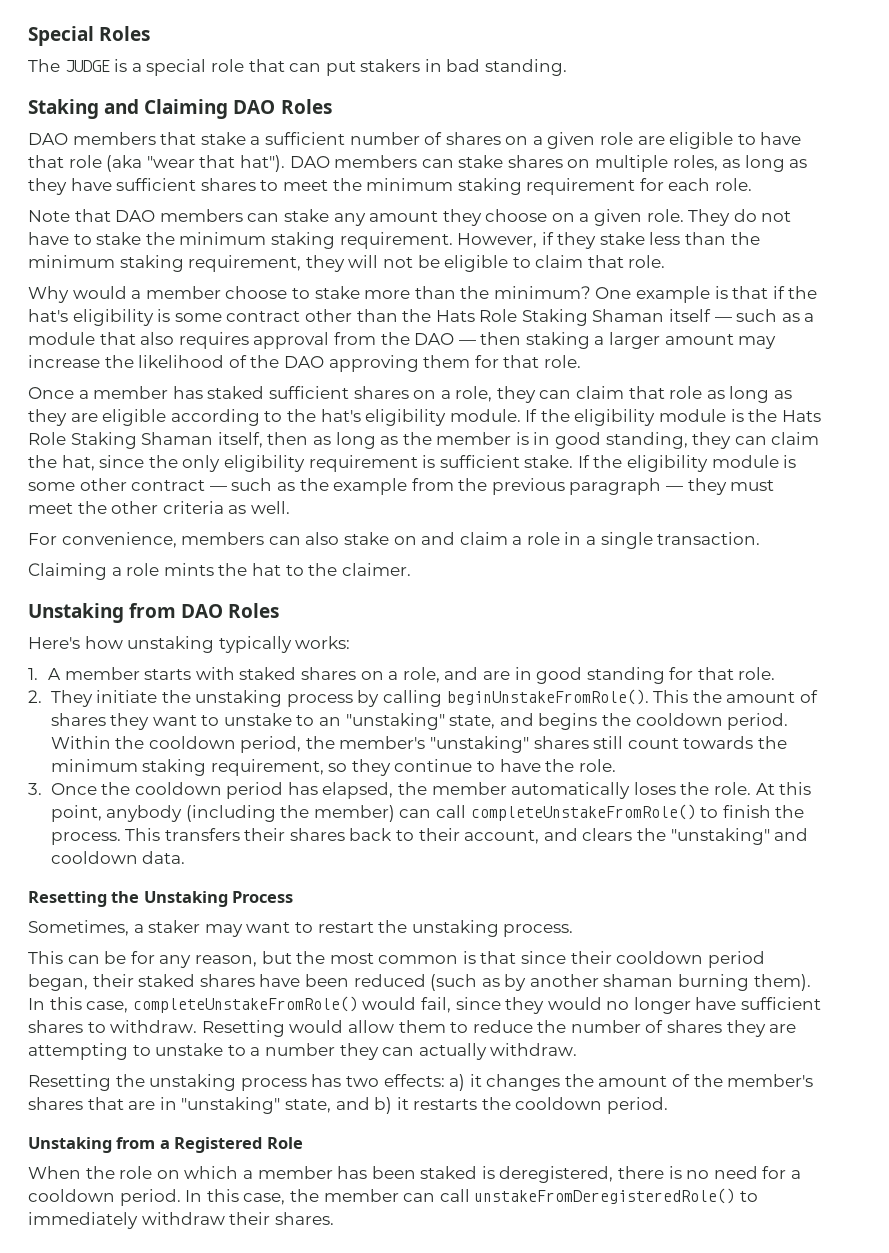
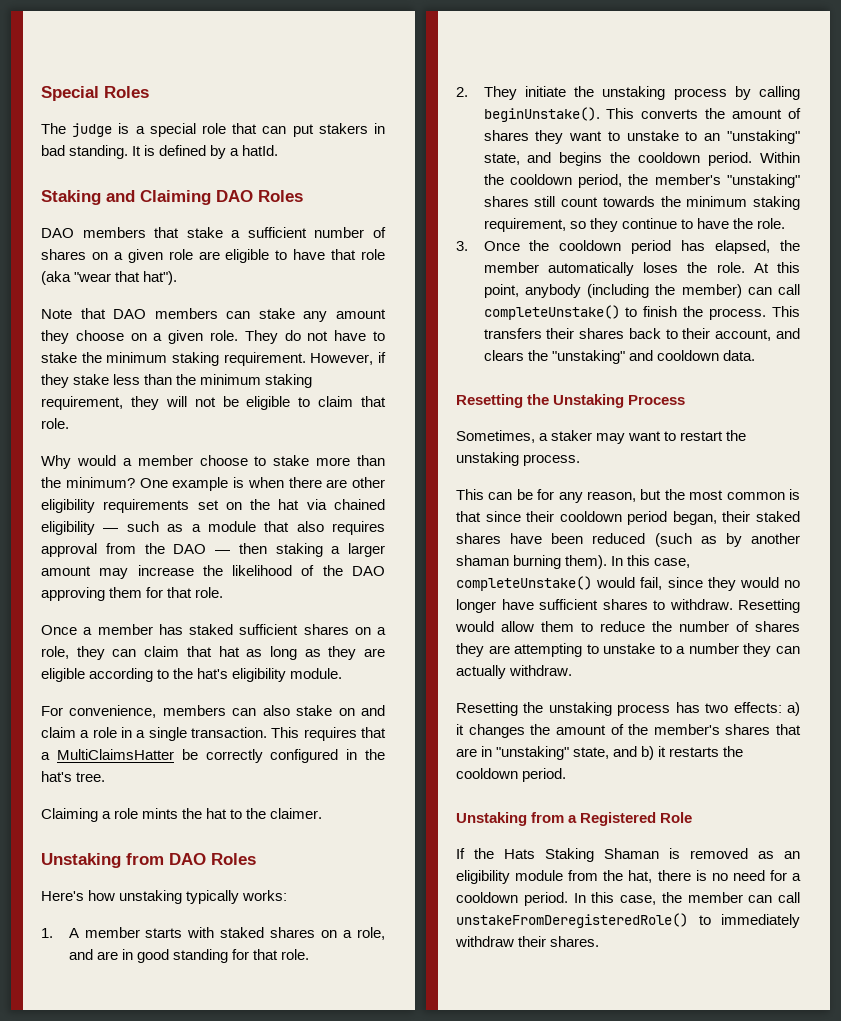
- The JUDGE is a special role that can put stakers in bad standing.
+ The judge is a special role that can put stakers in bad standing. It is defined by a hatId.
- DAO members can stake shares on multiple roles, as long as they have sufficient shares to meet the minimum staking requirement for each role.
- One example is that if the hat's eligibility is some contract other than the Hats Role Staking Shaman itself — such as a module that also requires approval from the DAO — then staking a larger amount may increase the likelihood of the DAO approving them for that role.
+ One example is when there are other eligibility requirements set on the hat via chained eligibility — such as a module that also requires approval from the DAO — then staking a larger amount may increase the likelihood of the DAO approving them for that role.
- Once a member has staked sufficient shares on a role, they can claim that role as long as they are eligible according to the hat's eligibility module. If the eligibility module is the Hats Role Staking Shaman itself, then as long as the member is in good standing, they can claim the hat, since the only eligibility requirement is sufficient stake. If the eligibility module is some other contract — such as the example from the previous paragraph — they must meet the other criteria as well.
+ Once a member has staked sufficient shares on a role, they can claim that hat as long as they are eligible according to the hat's eligibility module.
+ This requires that a MultiClaimsHatter be correctly configured in the hat's tree.
- 2. They initiate the unstaking process by calling beginUnstakeFromRole(). This the amount of shares they want to unstake to an "unstaking" state, and begins the cooldown period.
+ 2. They initiate the unstaking process by calling beginUnstake(). This converts the amount of shares they want to unstake to an "unstaking" state, and begins the cooldown period.
- At this point, anybody (including the member) can call completeUnstakeFromRole() to finish the process.
+ At this point, anybody (including the member) can call completeUnstake() to finish the process.
- In this case, completeUnstakeFromRole() would fail, since they would no longer have sufficient shares to withdraw.
+ In this case, completeUnstake() would fail, since they would no longer have sufficient shares to withdraw.
- When the role on which a member has been staked is deregistered, there is no need for a cooldown period.
+ If the Hats Staking Shaman is removed as an eligibility module from the hat, there is no need for a cooldown period.

